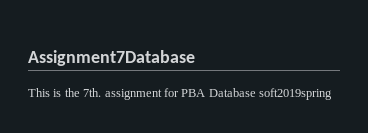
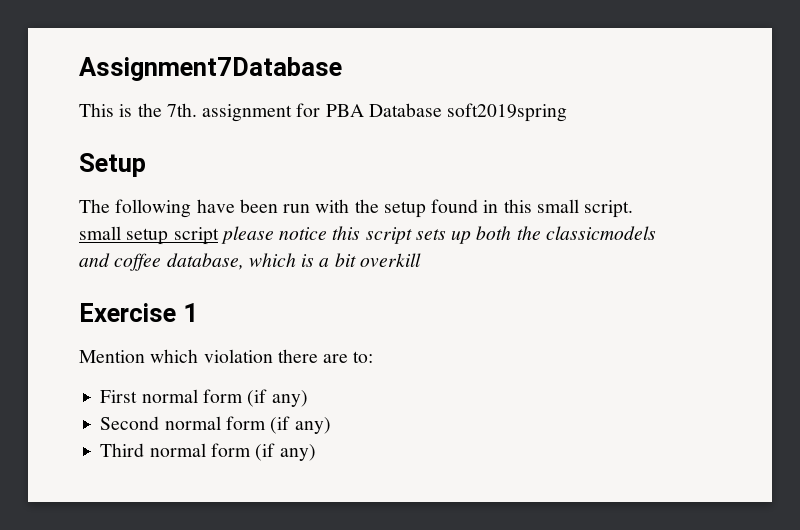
+ Setup
+ The following have been run with the setup found in this small script. small setup script please notice this script sets up both the classicmodels and coffee database, which is a bit overkill
+ Exercise 1
+ Mention which violation there are to:
+ First normal form (if any)
+ Second normal form (if any)
+ Third normal form (if any)

